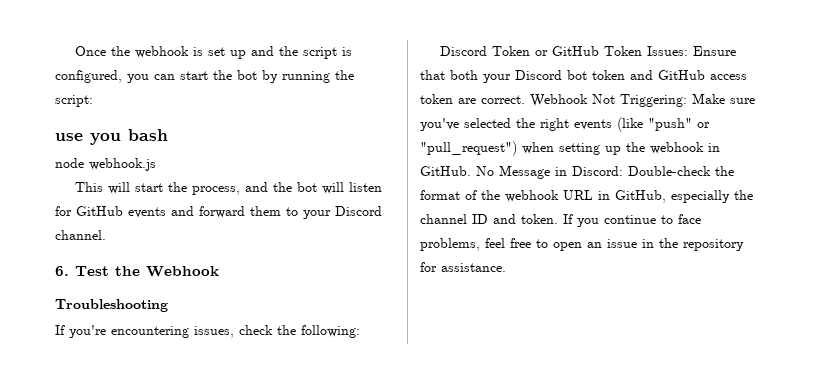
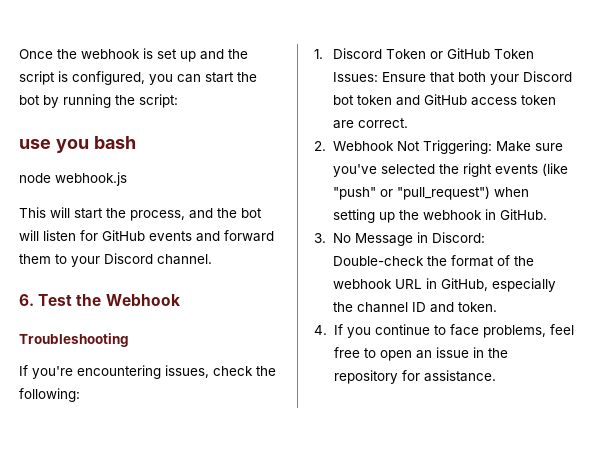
- Discord Token or GitHub Token Issues:
+ 1. Discord Token or GitHub Token Issues:
- Ensure that both your Discord bot token and GitHub access token are correct. Webhook Not Triggering:
+ Ensure that both your Discord bot token and GitHub access token are correct.
+ 2. Webhook Not Triggering:
- Make sure you've selected the right events (like "push" or "pull_request") when setting up the webhook in GitHub. No Message in Discord:
+ Make sure you've selected the right events (like "push" or "pull_request") when setting up the webhook in GitHub.
+ 3. No Message in Discord:
- Double-check the format of the webhook URL in GitHub, especially the channel ID and token. If you continue to face problems, feel free to open an issue in the repository for assistance.
+ Double-check the format of the webhook URL in GitHub, especially the channel ID and token.
+ 4. If you continue to face problems, feel free to open an issue in the repository for assistance.

